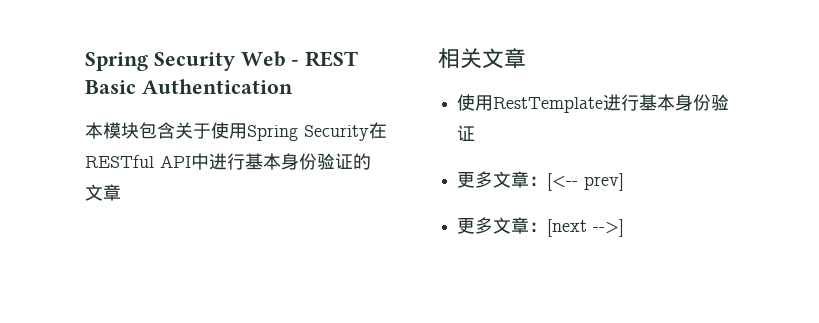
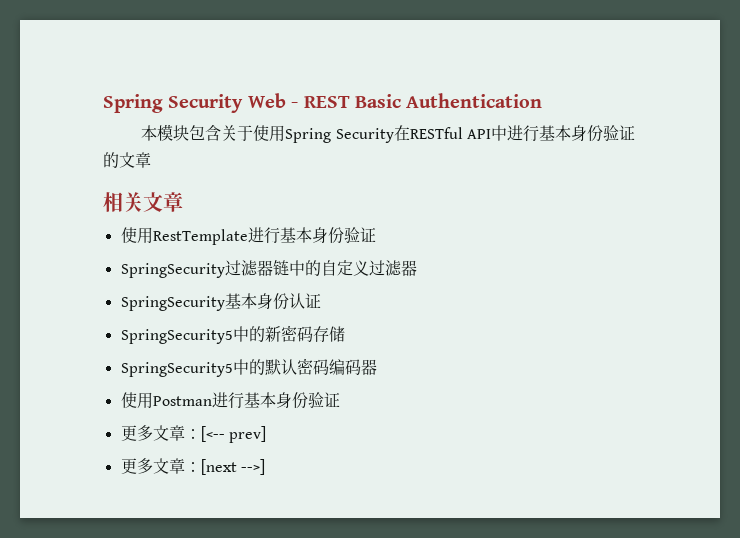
+ SpringSecurity过滤器链中的自定义过滤器
+ SpringSecurity基本身份认证
+ SpringSecurity5中的新密码存储
+ SpringSecurity5中的默认密码编码器
+ 使用Postman进行基本身份验证

